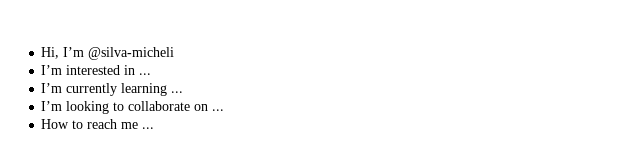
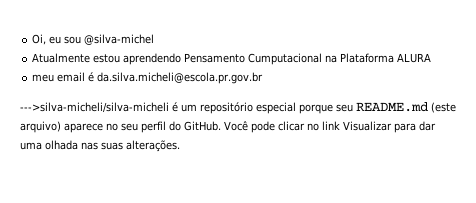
- Hi, I’m @silva-micheli
- I’m interested in ...
- I’m currently learning ...
- I’m looking to collaborate on ...
- How to reach me ...
+ Oi, eu sou @silva-michel
+ Atualmente estou aprendendo Pensamento Cumputacional na Plataforma ALURA
+ meu email é da.silva.micheli@escola.pr.gov.br
+ --->silva-micheli/silva-micheli é um repositório especial porque seu README.md (este arquivo) aparece no seu perfil do GitHub. Você pode clicar no link Visualizar para dar uma olhada nas suas alterações.

